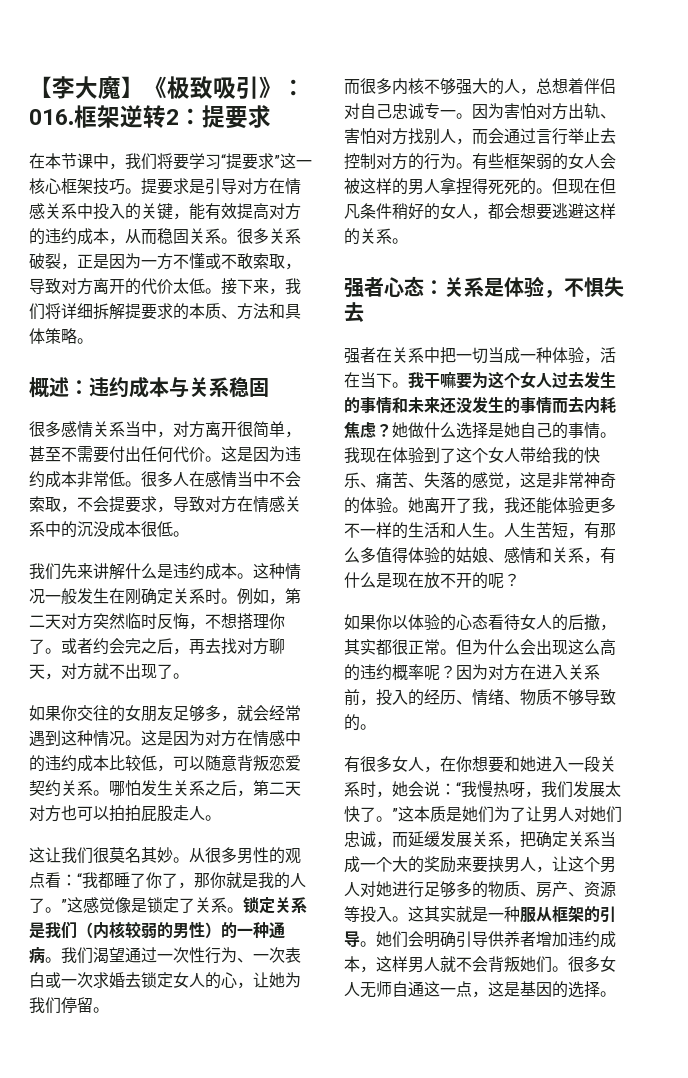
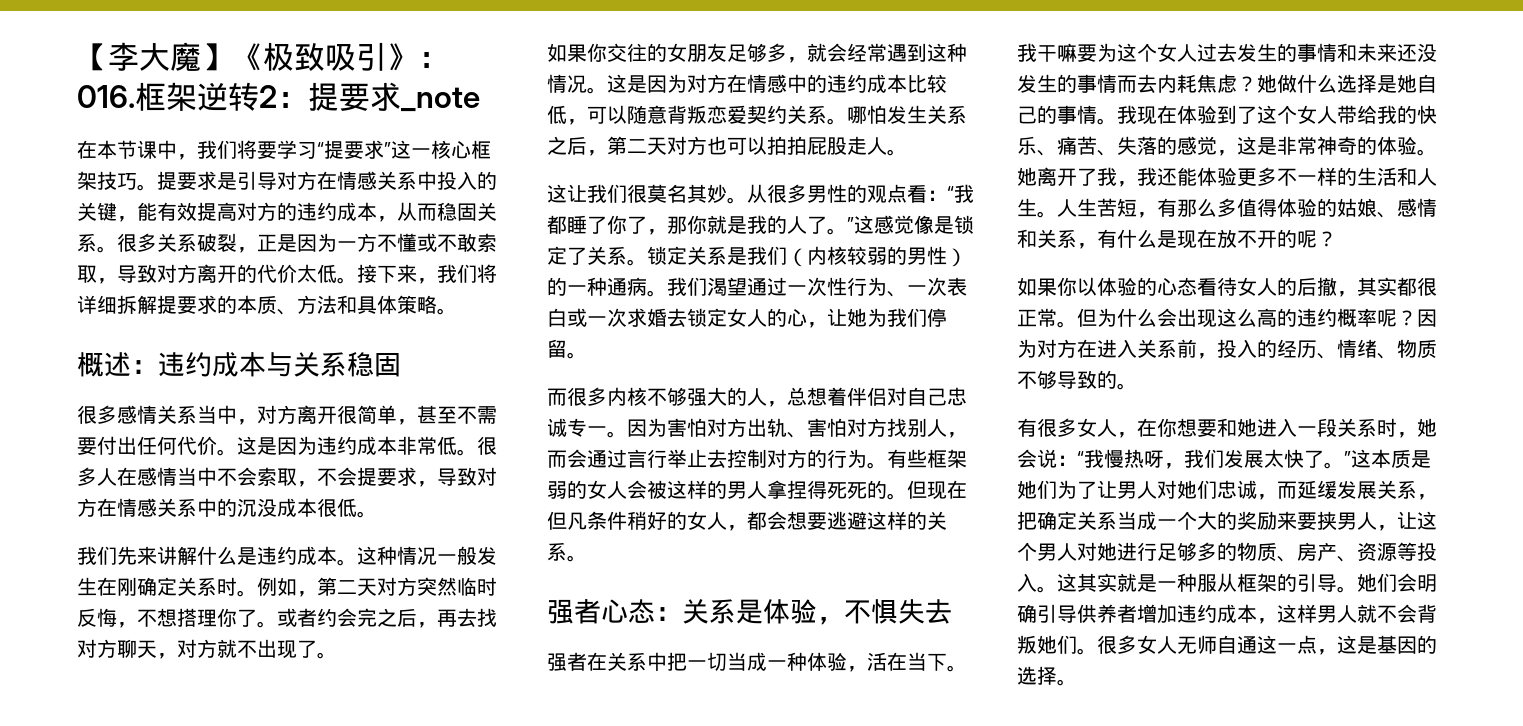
- 【李大魔】《极致吸引》：016.框架逆转2：提要求
+ 【李大魔】《极致吸引》：016.框架逆转2：提要求_note

